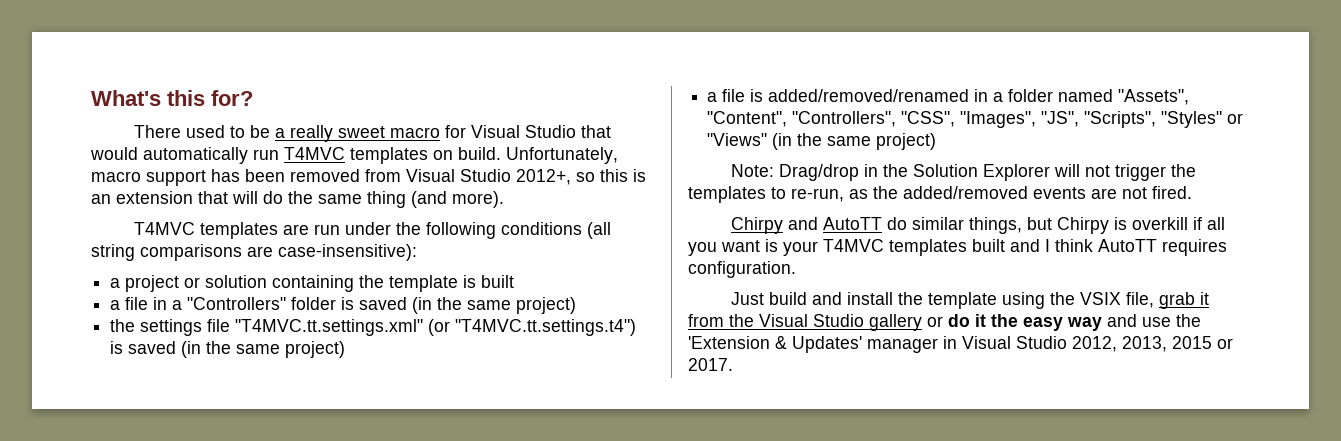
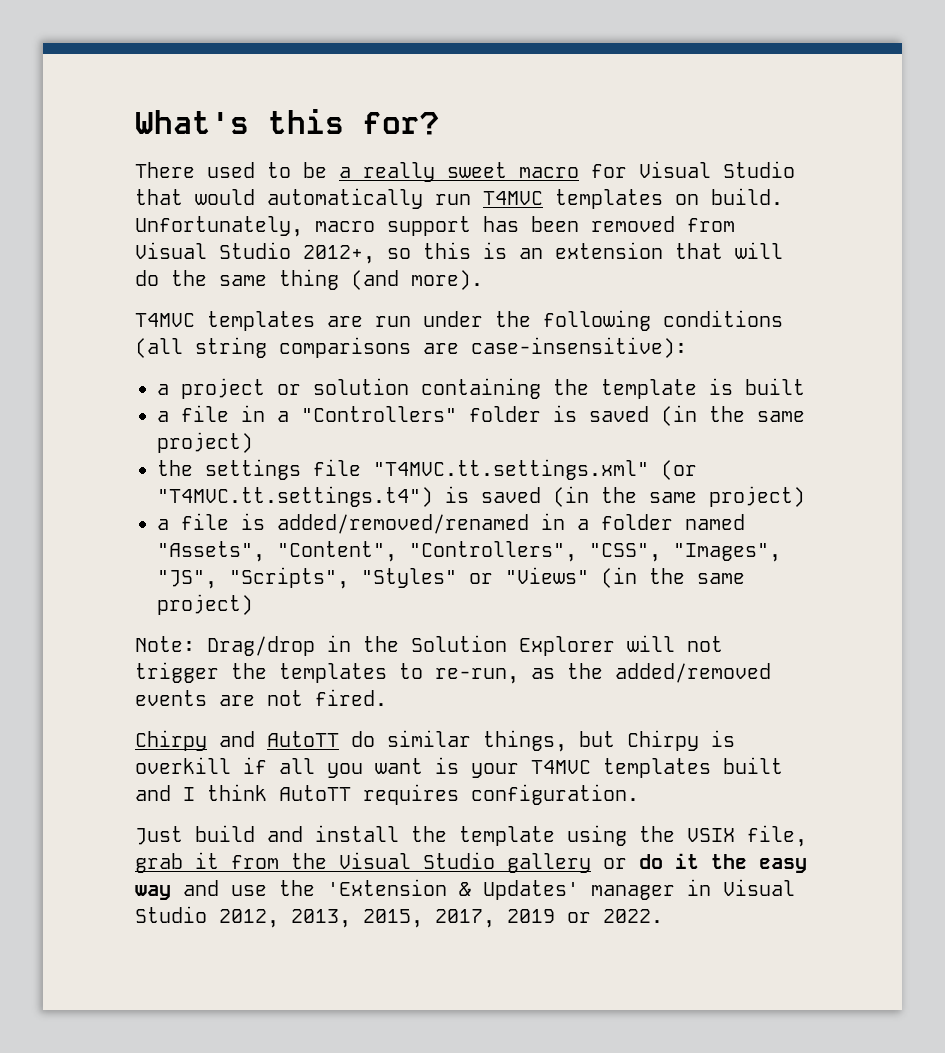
- Just build and install the template using the VSIX file, grab it from the Visual Studio gallery or do it the easy way and use the 'Extension & Updates' manager in Visual Studio 2012, 2013, 2015 or 2017.
+ Just build and install the template using the VSIX file, grab it from the Visual Studio gallery or do it the easy way and use the 'Extension & Updates' manager in Visual Studio 2012, 2013, 2015, 2017, 2019 or 2022.

